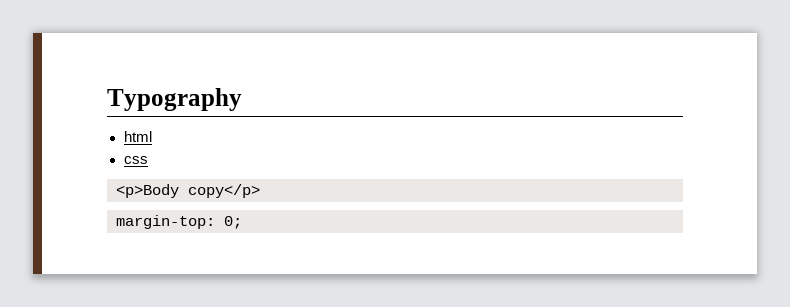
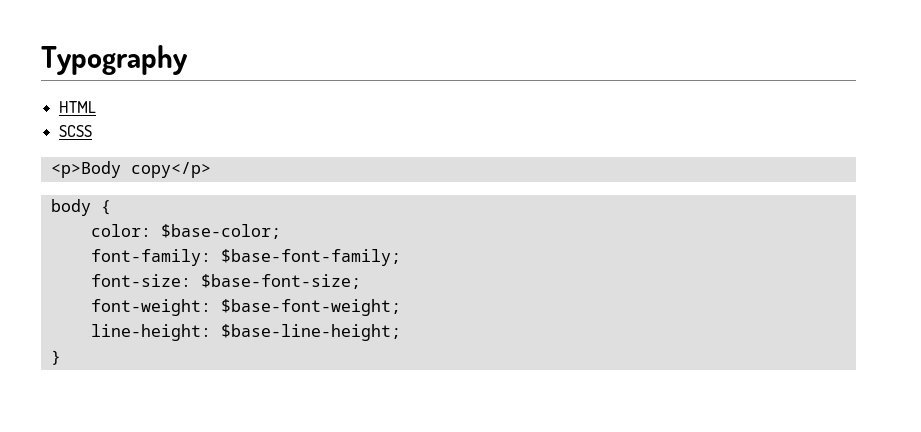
- html
- css
+ HTML
+ SCSS
- margin-top: 0;
+ body {
+ color: $base-color;
+ font-family: $base-font-family;
+ font-size: $base-font-size;
+ font-weight: $base-font-weight;
+ line-height: $base-line-height;
+ }

